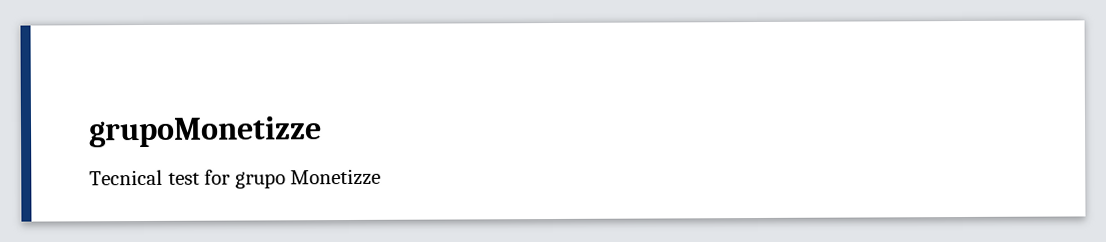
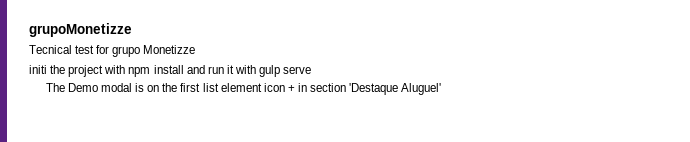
+ initi the project with npm install and run it with gulp serve
+ The Demo modal is on the first list element icon + in section 'Destaque Aluguel'

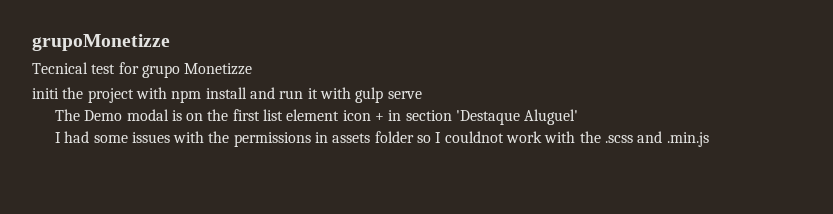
+ I had some issues with the permissions in assets folder so I couldnot work with the .scss and .min.js

